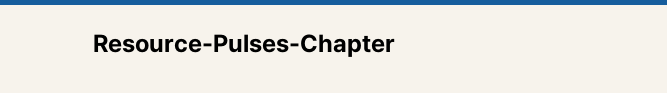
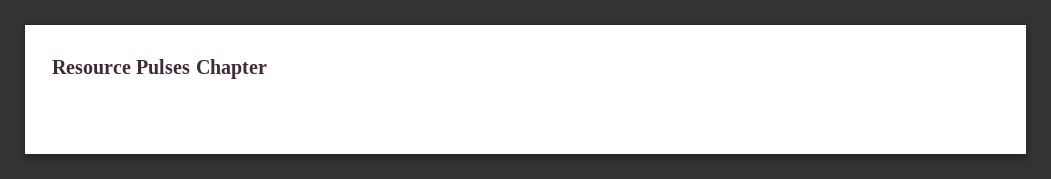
- Resource-Pulses-Chapter
+ Resource Pulses Chapter

